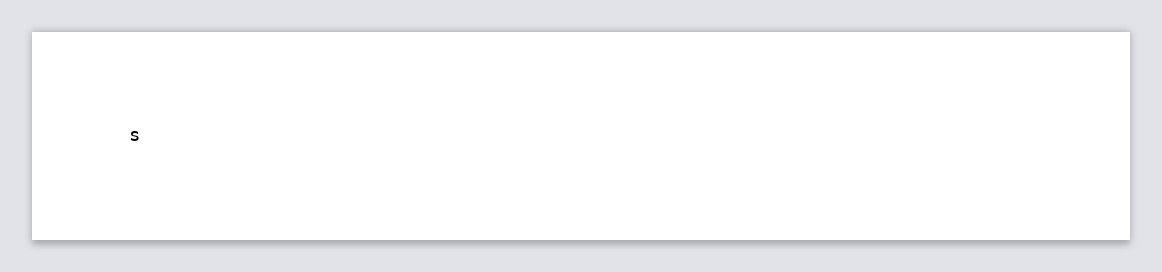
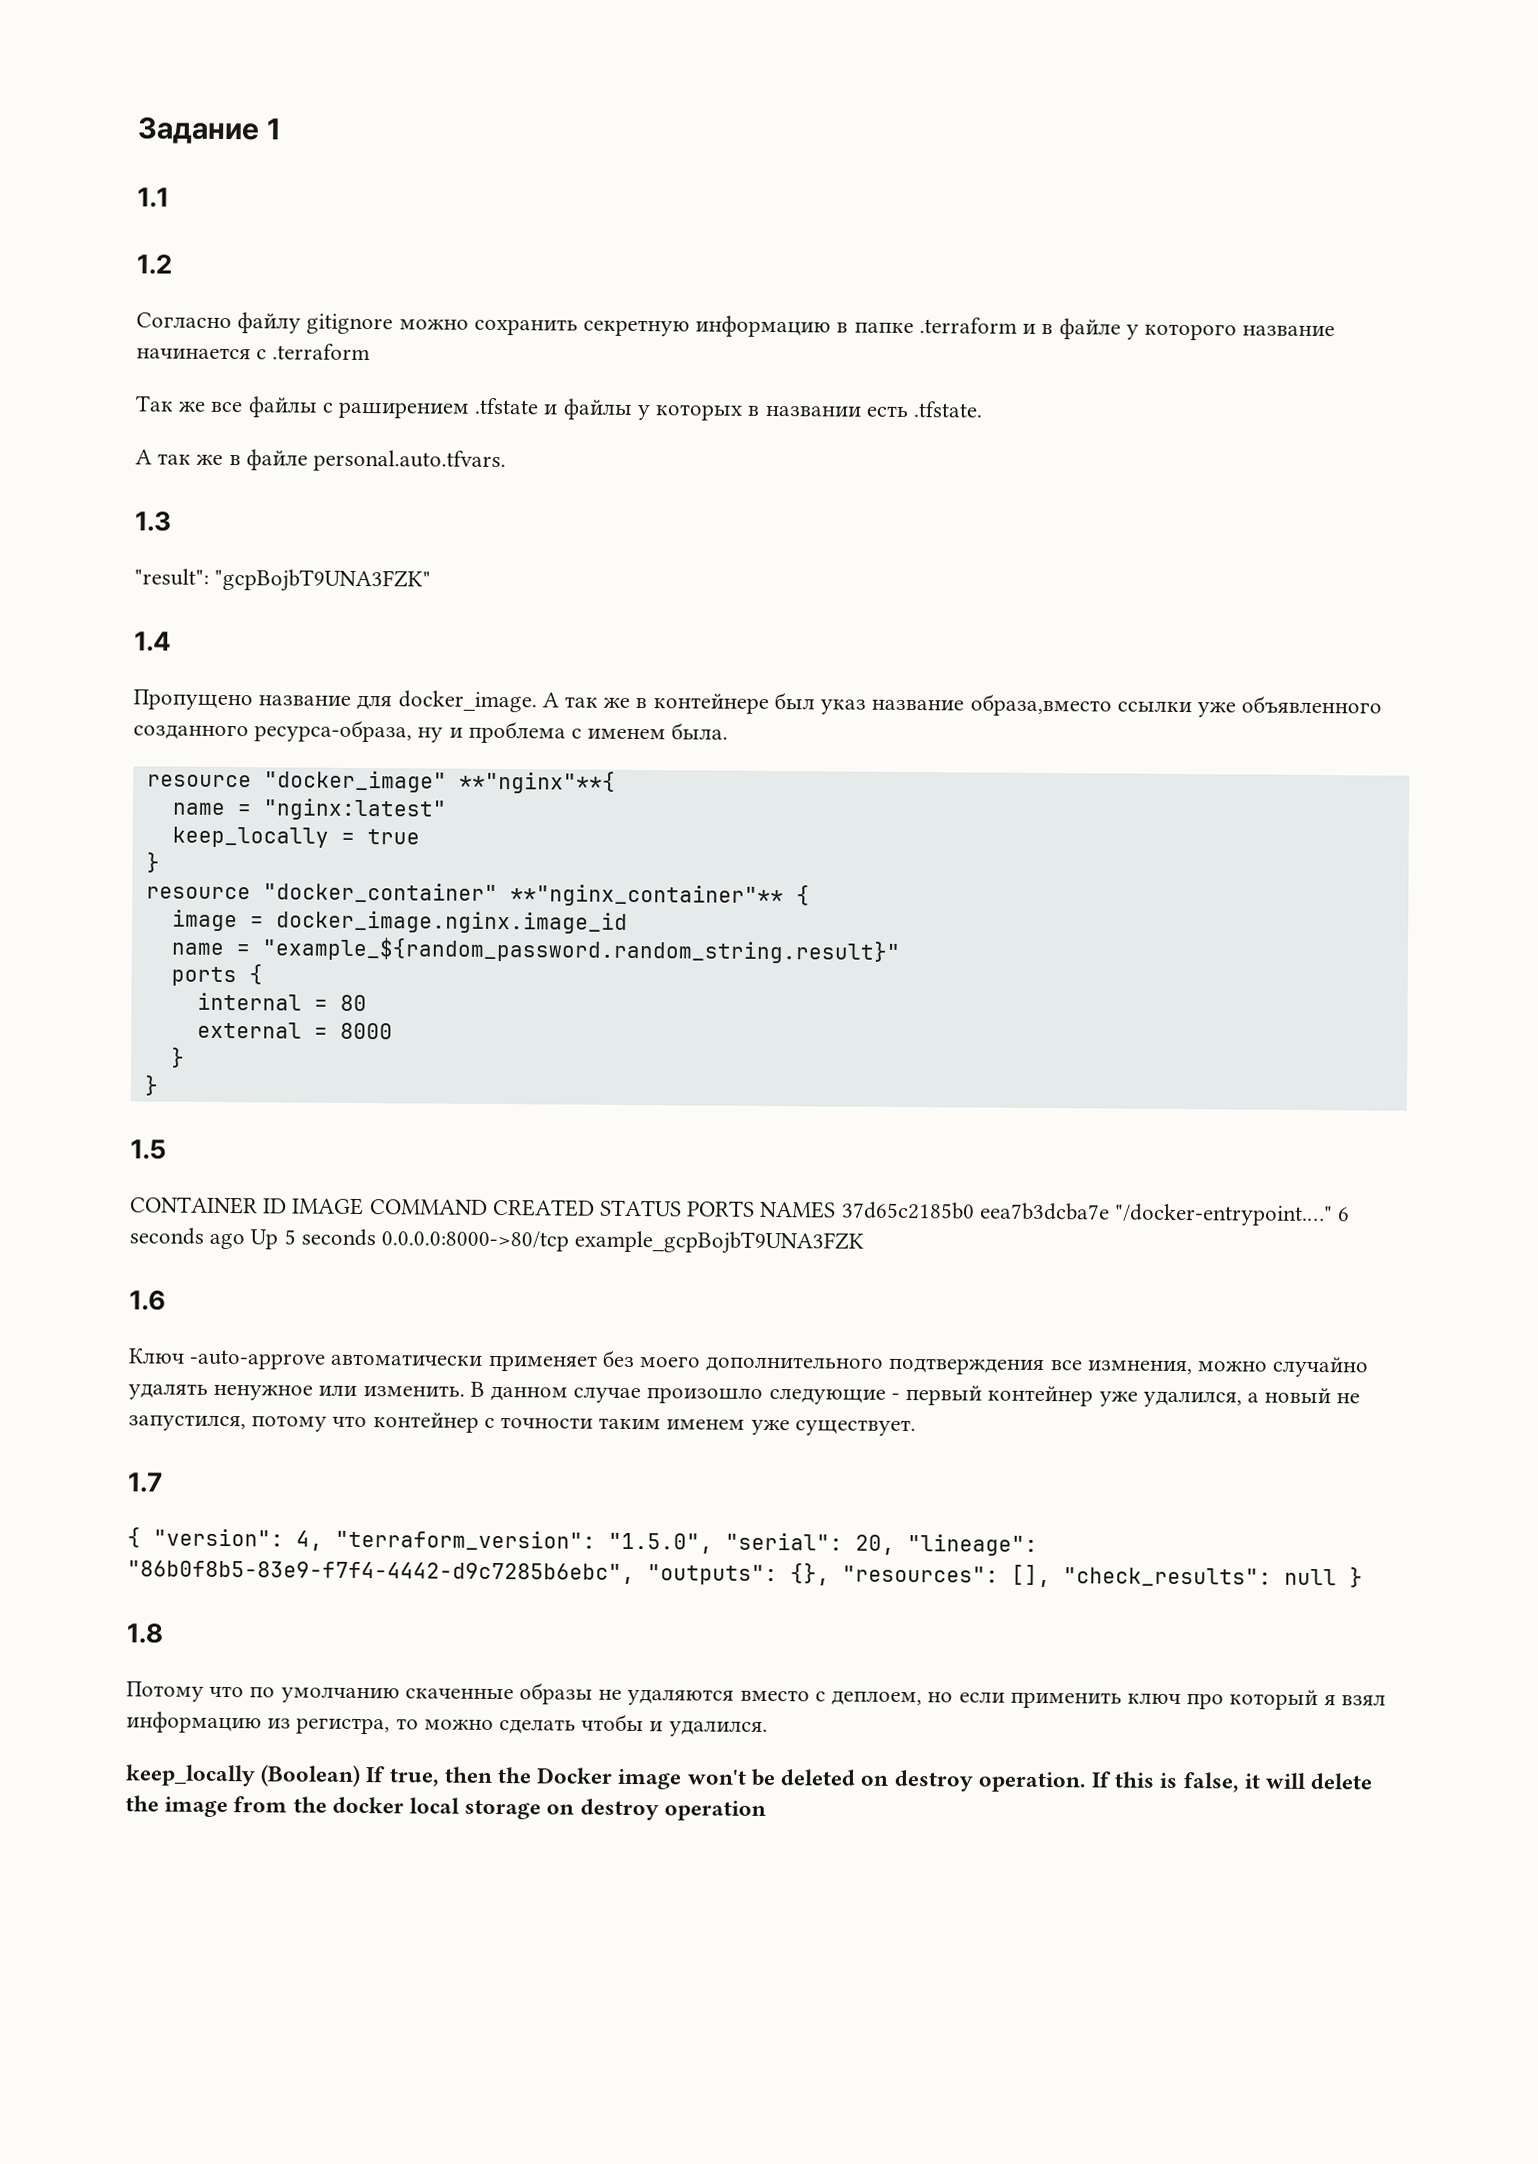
- s
+ Задание 1
+ 1.1
+ 1.2
+ Согласно файлу gitignore можно сохранить секретную информацию в папке .terraform и в файле у которого название начинается с .terraform
+ Так же все файлы с раширением .tfstate и файлы у которых в названии есть .tfstate.
+ А так же в файле personal.auto.tfvars.
+ 1.3
+ "result": "gcpBojbT9UNA3FZK"
+ 1.4
+ Пропущено название для docker_image. А так же в контейнере был указ название образа,вместо ссылки уже объявленного созданного ресурса-образа, ну и проблема с именем была.
+ resource "docker_image" **"nginx"**{
+ name = "nginx:latest"
+ keep_locally = true
+ }
+ resource "docker_container" **"nginx_container"** {
+ image = docker_image.nginx.image_id
+ name = "example_${random_password.random_string.result}"
+ ports {
+ internal = 80
+ external = 8000
+ }
+ }
+ 1.5
+ CONTAINER ID IMAGE COMMAND CREATED STATUS PORTS NAMES 37d65c2185b0 eea7b3dcba7e "/docker-entrypoint.…" 6 seconds ago Up 5 seconds 0.0.0.0:8000->80/tcp example_gcpBojbT9UNA3FZK
+ 1.6
+ Ключ -auto-approve автоматически применяет без моего дополнительного подтверждения все измнения, можно случайно удалять ненужное или изменить. В данном случае произошло следующие - первый контейнер уже удалился, а новый не запустился, потому что контейнер с точности таким именем уже существует.
+ 1.7
+ { "version": 4, "terraform_version": "1.5.0", "serial": 20, "lineage": "86b0f8b5-83e9-f7f4-4442-d9c7285b6ebc", "outputs": {}, "resources": [], "check_results": null }
+ 1.8
+ Потому что по умолчанию скаченные образы не удаляются вместо с деплоем, но если применить ключ про который я взял информацию из регистра, то можно сделать чтобы и удалился.
+ keep_locally (Boolean) If true, then the Docker image won't be deleted on destroy operation. If this is false, it will delete the image from the docker local storage on destroy operation

